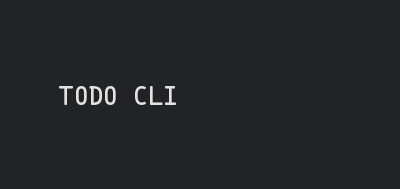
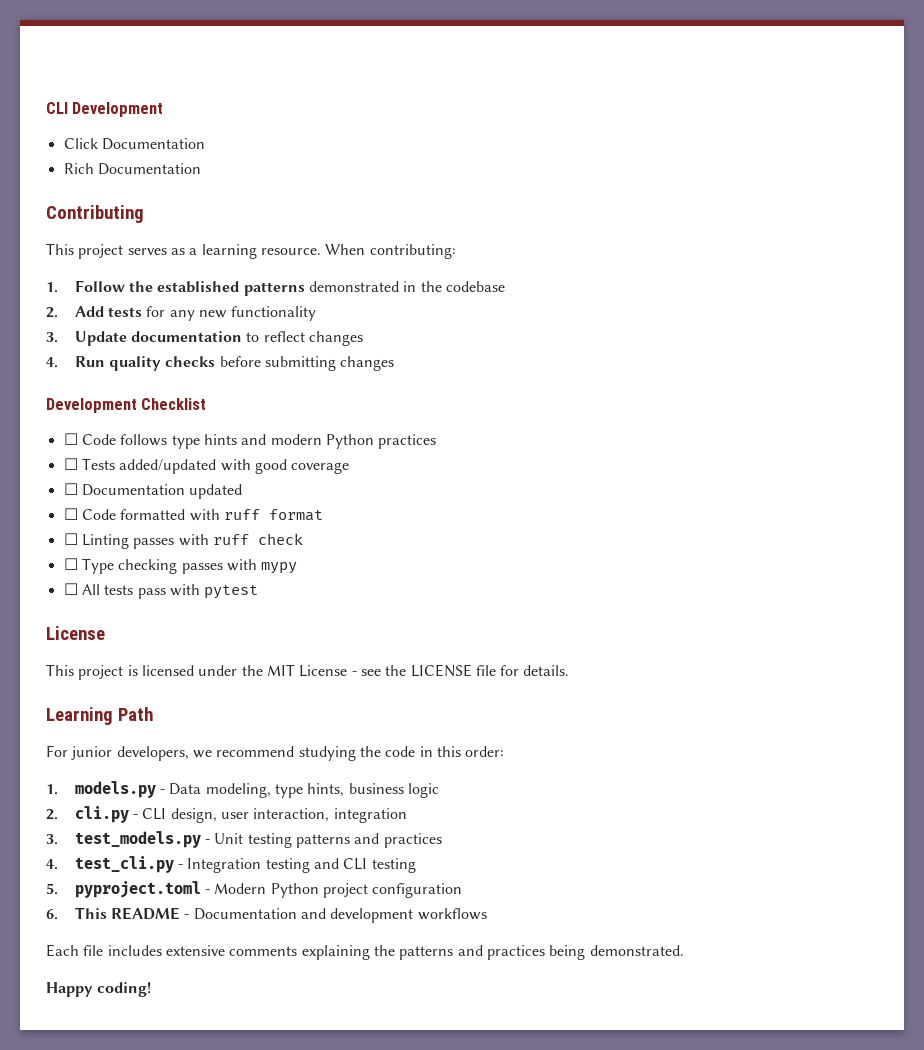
- TODO CLI
+ CLI Development
+ Click Documentation
+ Rich Documentation
+ Contributing
+ This project serves as a learning resource. When contributing:
+ 1. Follow the established patterns demonstrated in the codebase
+ 2. Add tests for any new functionality
+ 3. Update documentation to reflect changes
+ 4. Run quality checks before submitting changes
+ Development Checklist
+ ☐ Code follows type hints and modern Python practices
+ ☐ Tests added/updated with good coverage
+ ☐ Documentation updated
+ ☐ Code formatted with ruff format
+ ☐ Linting passes with ruff check
+ ☐ Type checking passes with mypy
+ ☐ All tests pass with pytest
+ License
+ This project is licensed under the MIT License - see the LICENSE file for details.
+ Learning Path
+ For junior developers, we recommend studying the code in this order:
+ 1. models.py - Data modeling, type hints, business logic
+ 2. cli.py - CLI design, user interaction, integration
+ 3. test_models.py - Unit testing patterns and practices
+ 4. test_cli.py - Integration testing and CLI testing
+ 5. pyproject.toml - Modern Python project configuration
+ 6. This README - Documentation and development workflows
+ Each file includes extensive comments explaining the patterns and practices being demonstrated.
+ Happy coding!

